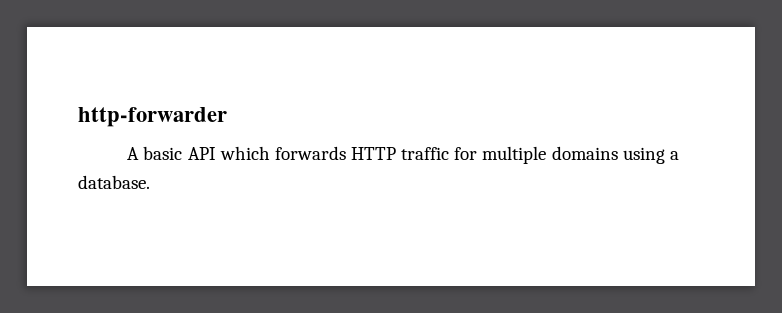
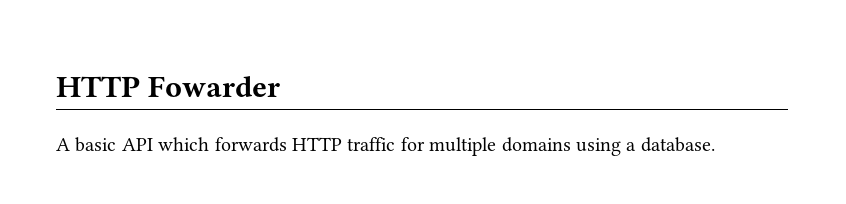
- http-forwarder
+ HTTP Fowarder

